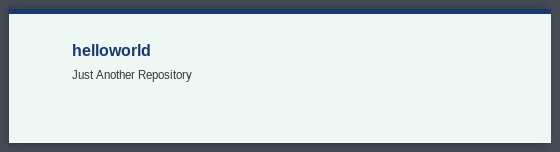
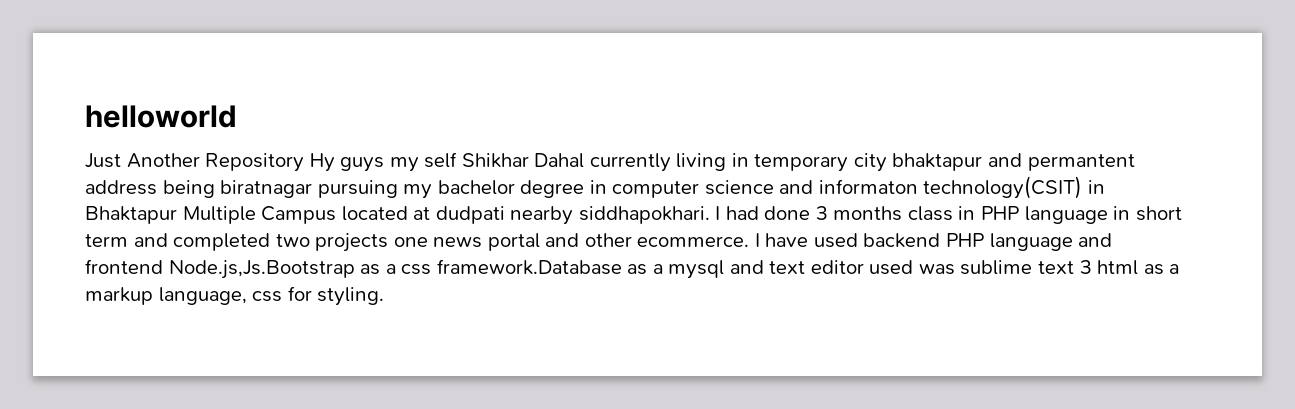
- Just Another Repository
+ Just Another Repository Hy guys my self Shikhar Dahal currently living in temporary city bhaktapur and permantent address being biratnagar pursuing my bachelor degree in computer science and informaton technology(CSIT) in Bhaktapur Multiple Campus located at dudpati nearby siddhapokhari. I had done 3 months class in PHP language in short term and completed two projects one news portal and other ecommerce. I have used backend PHP language and frontend Node.js,Js.Bootstrap as a css framework.Database as a mysql and text editor used was sublime text 3 html as a markup language, css for styling.

